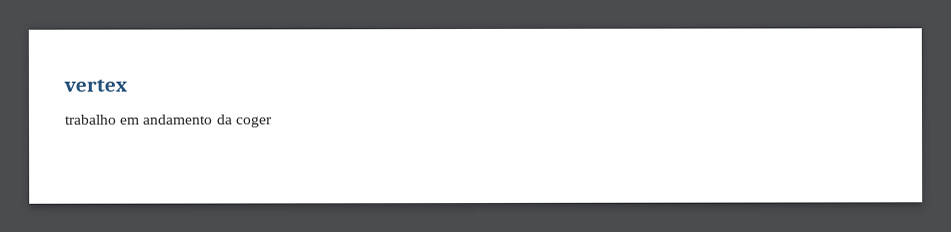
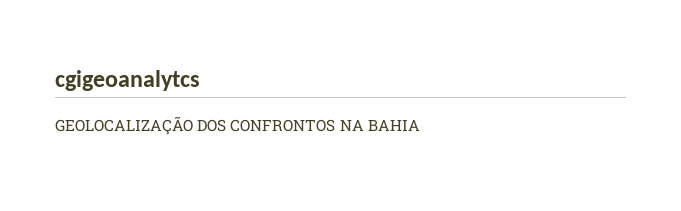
- vertex
- trabalho em andamento da coger
+ cgigeoanalytcs
+ GEOLOCALIZAÇÃO DOS CONFRONTOS NA BAHIA

